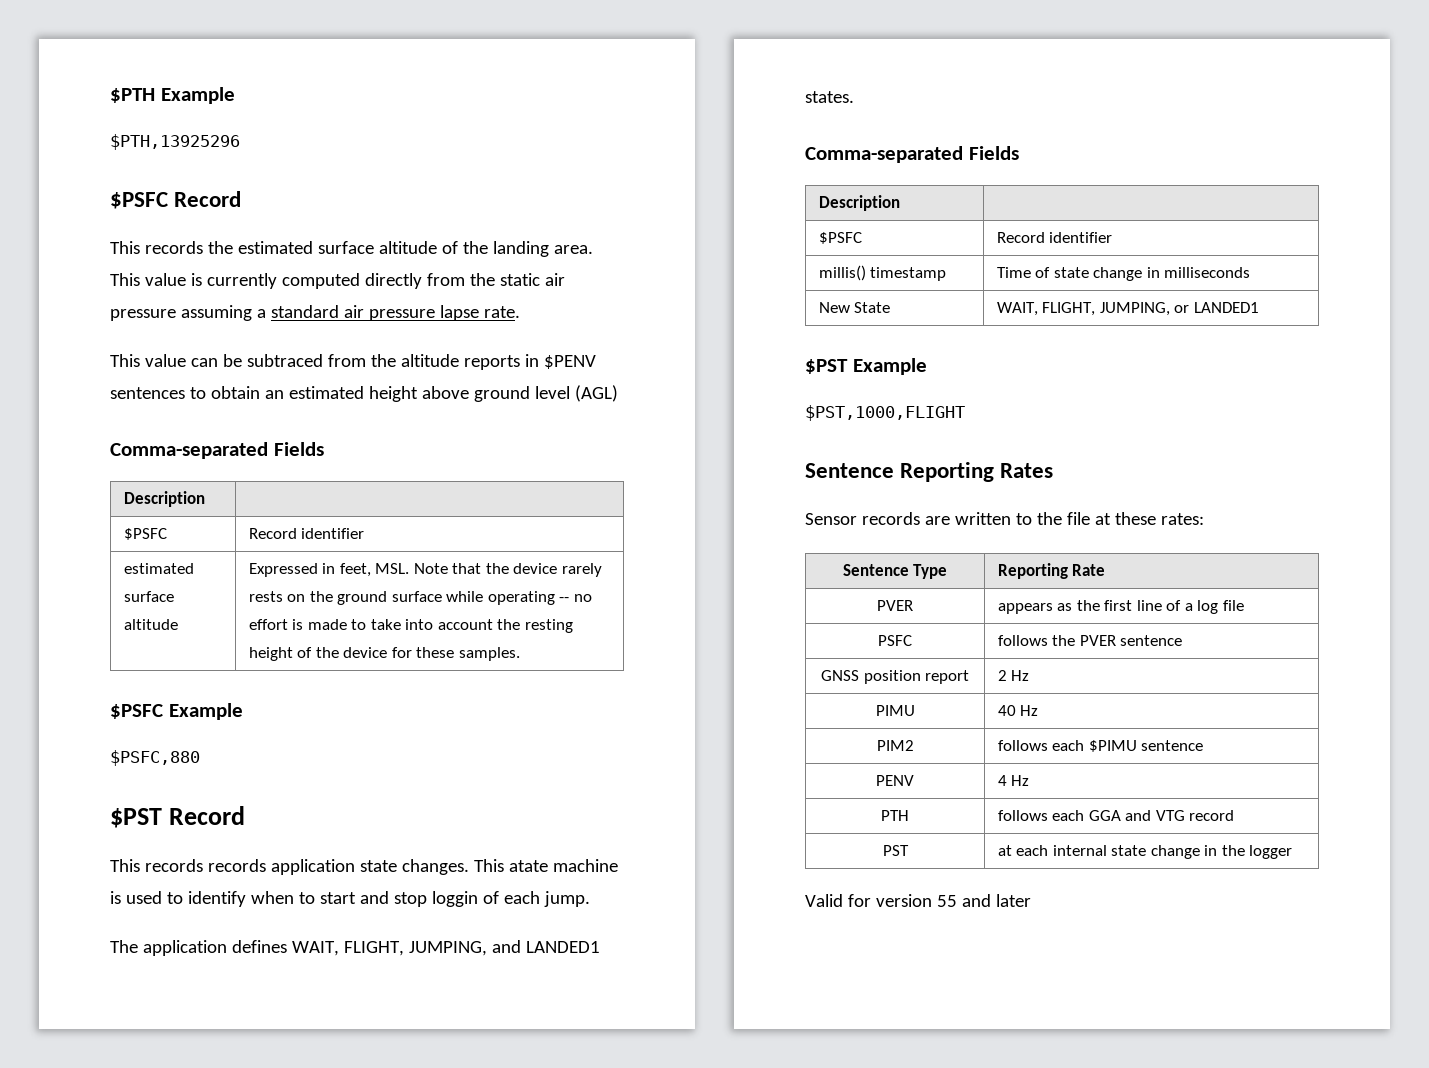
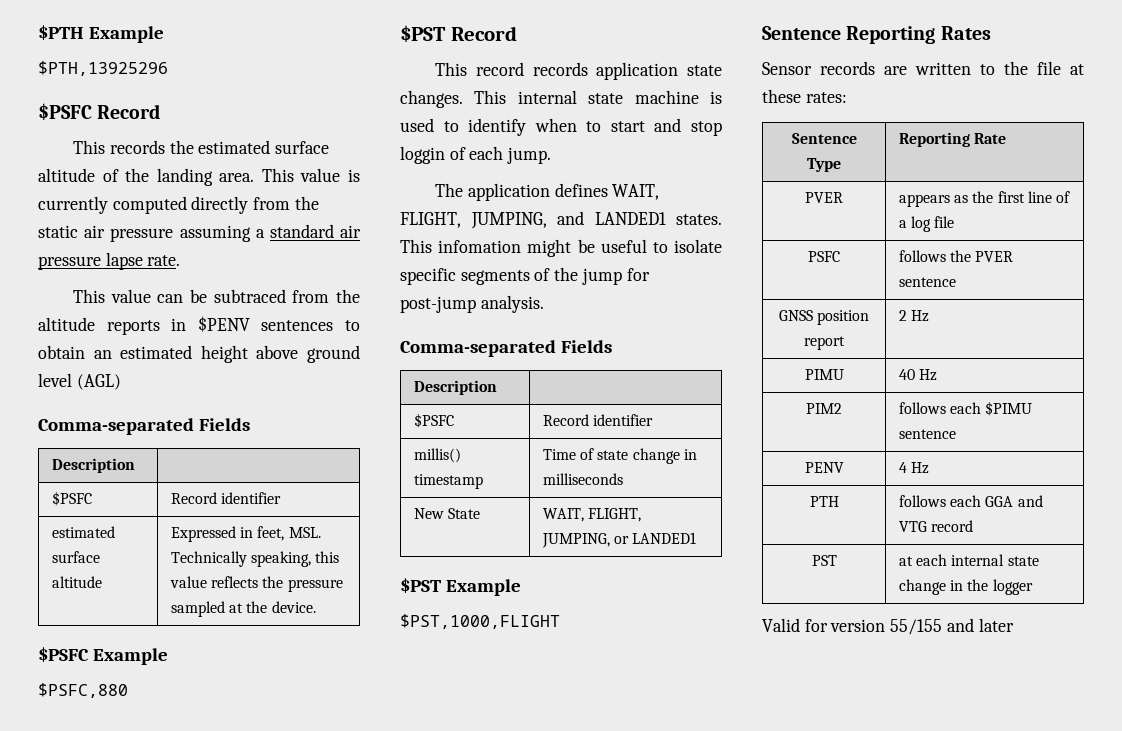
- estimated surface altitude | Expressed in feet, MSL. Note that the device rarely rests on the ground surface while operating -- no effort is made to take into account the resting height of the device for these samples.
+ estimated surface altitude | Expressed in feet, MSL. Technically speaking, this value reflects the pressure sampled at the device.
- This records records application state changes.
+ This record records application state changes.
- This atate machine is used to identify when to start and stop loggin of each jump.
+ This internal state machine is used to identify when to start and stop loggin of each jump.
+ This infomation might be useful to isolate specific segments of the jump for post-jump analysis.
- Valid for version 55 and later
+ Valid for version 55/155 and later

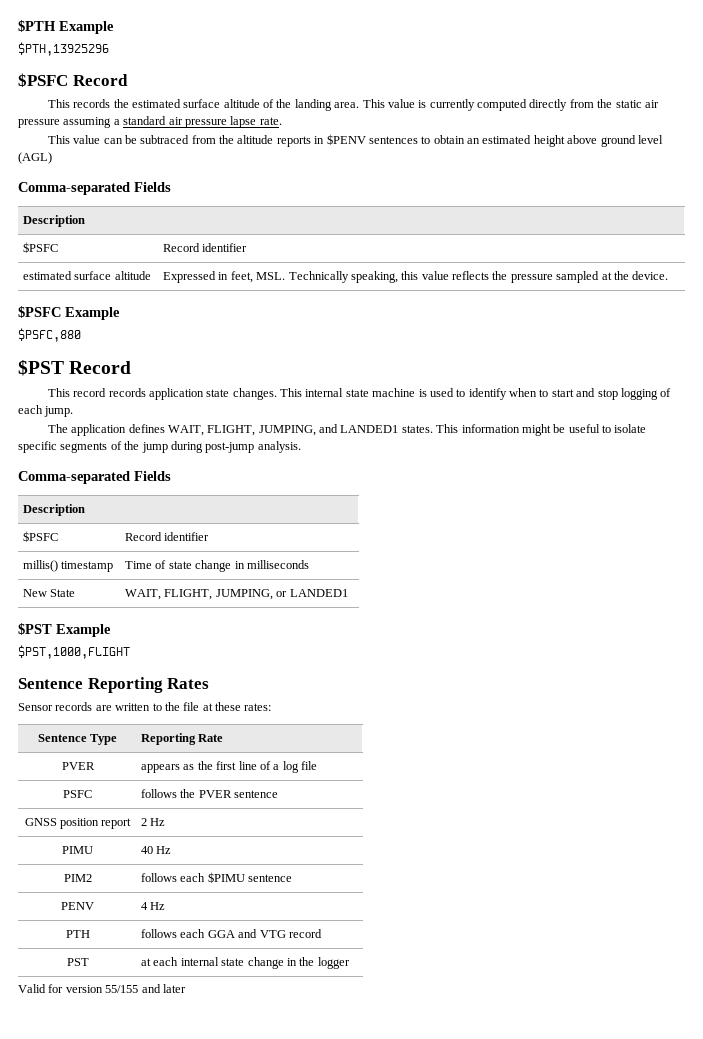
- This internal state machine is used to identify when to start and stop loggin of each jump.
+ This internal state machine is used to identify when to start and stop logging of each jump.
- This infomation might be useful to isolate specific segments of the jump for post-jump analysis.
+ This information might be useful to isolate specific segments of the jump during post-jump analysis.

